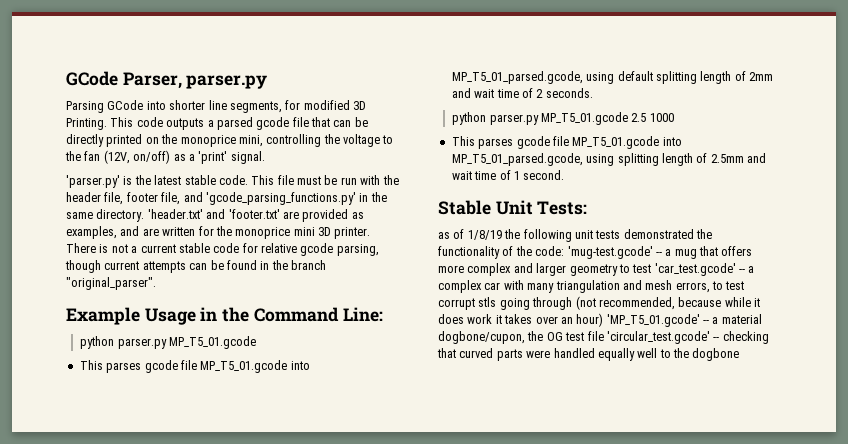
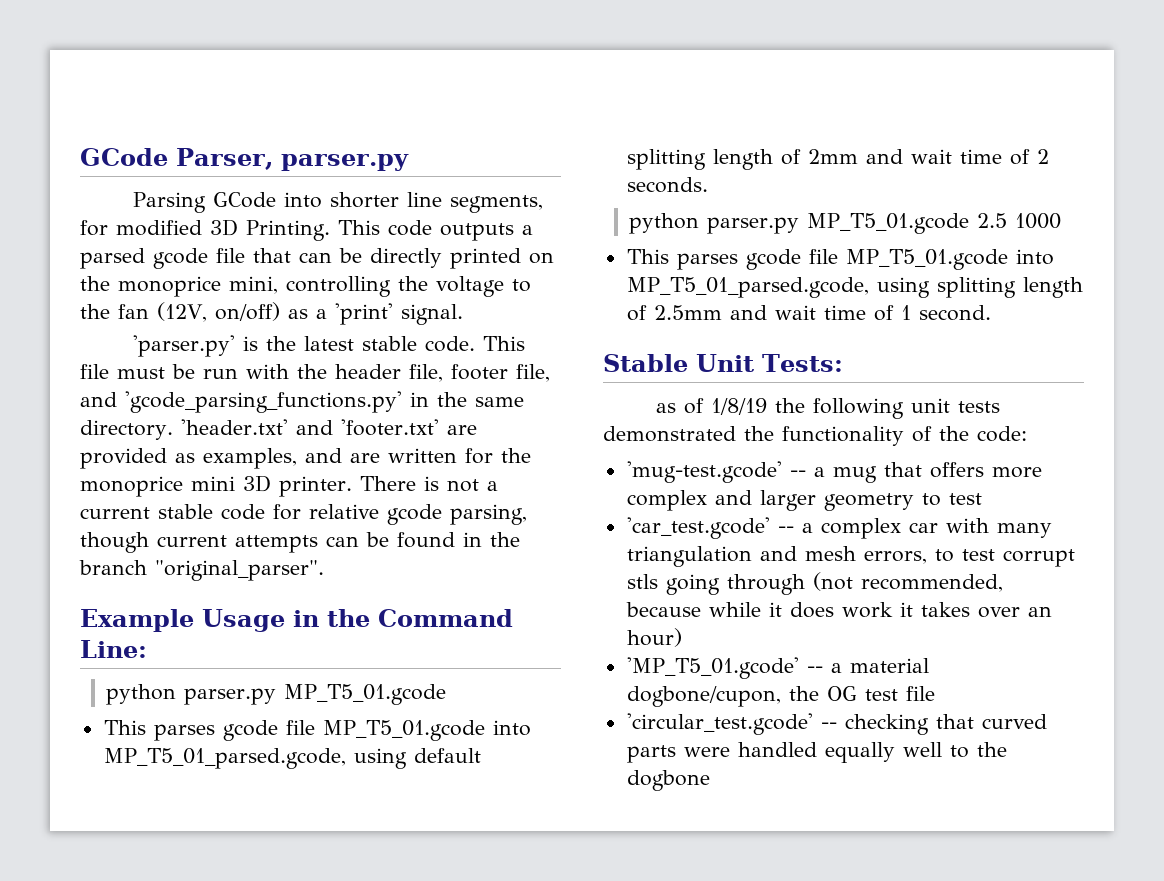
- as of 1/8/19 the following unit tests demonstrated the functionality of the code: 'mug-test.gcode' -- a mug that offers more complex and larger geometry to test 'car_test.gcode' -- a complex car with many triangulation and mesh errors, to test corrupt stls going through (not recommended, because while it does work it takes over an hour) 'MP_T5_01.gcode' -- a material dogbone/cupon, the OG test file 'circular_test.gcode' -- checking that curved parts were handled equally well to the dogbone
+ as of 1/8/19 the following unit tests demonstrated the functionality of the code:
+ 'mug-test.gcode' -- a mug that offers more complex and larger geometry to test
+ 'car_test.gcode' -- a complex car with many triangulation and mesh errors, to test corrupt stls going through (not recommended, because while it does work it takes over an hour)
+ 'MP_T5_01.gcode' -- a material dogbone/cupon, the OG test file
+ 'circular_test.gcode' -- checking that curved parts were handled equally well to the dogbone

